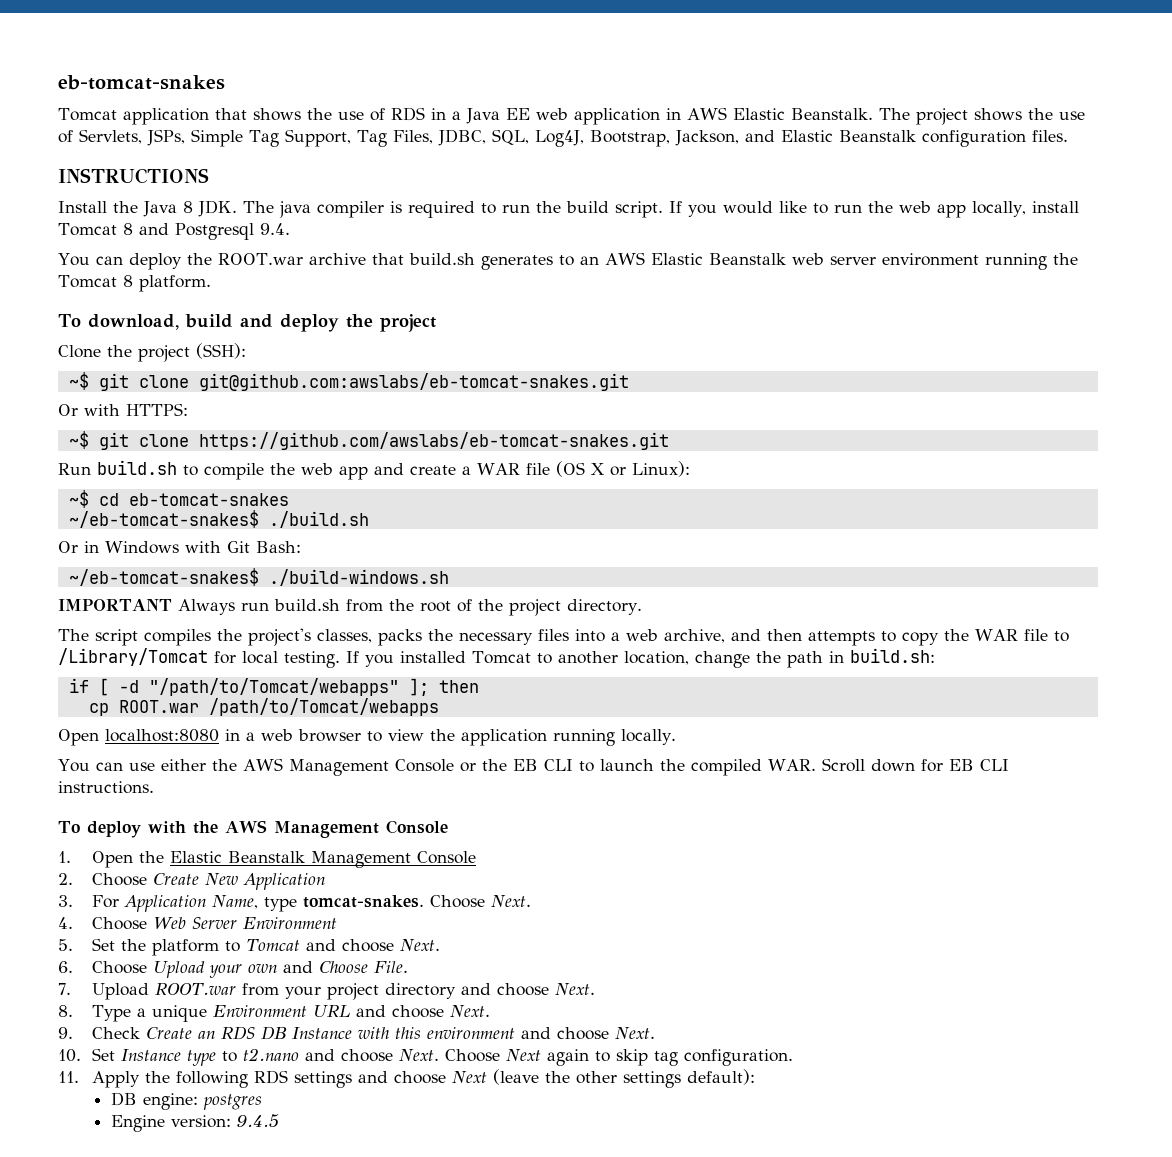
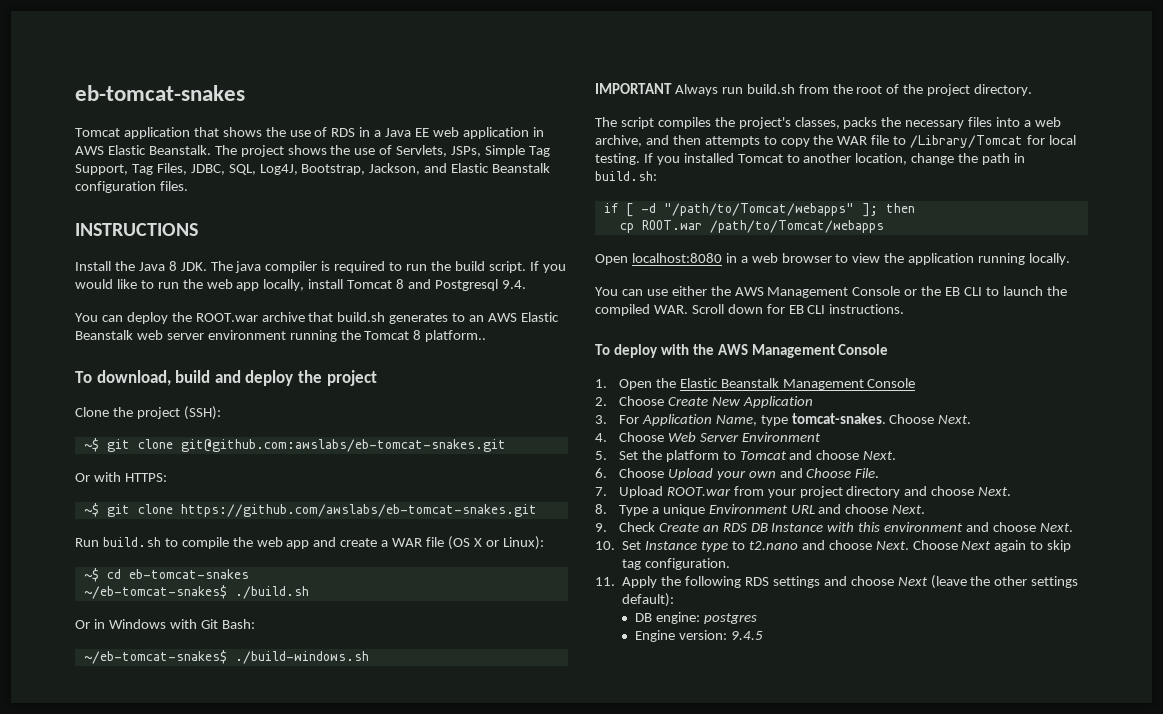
- You can deploy the ROOT.war archive that build.sh generates to an AWS Elastic Beanstalk web server environment running the Tomcat 8 platform.
+ You can deploy the ROOT.war archive that build.sh generates to an AWS Elastic Beanstalk web server environment running the Tomcat 8 platform..

